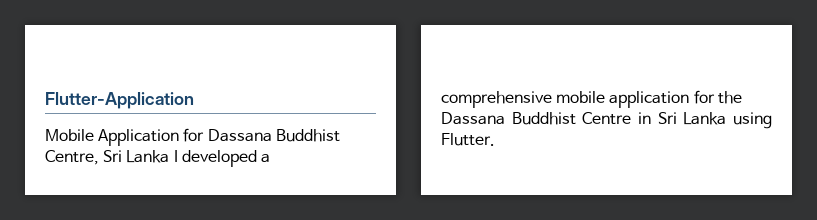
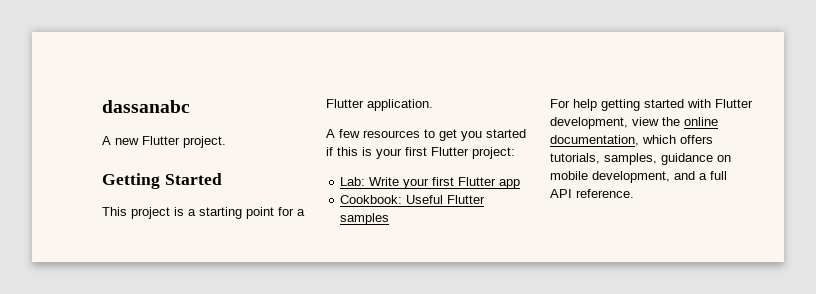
- Flutter-Application
- Mobile Application for Dassana Buddhist Centre, Sri Lanka I developed a comprehensive mobile application for the Dassana Buddhist Centre in Sri Lanka using Flutter.
+ dassanabc
+ A new Flutter project.
+ Getting Started
+ This project is a starting point for a Flutter application.
+ A few resources to get you started if this is your first Flutter project:
+ Lab: Write your first Flutter app
+ Cookbook: Useful Flutter samples
+ For help getting started with Flutter development, view the online documentation, which offers tutorials, samples, guidance on mobile development, and a full API reference.

